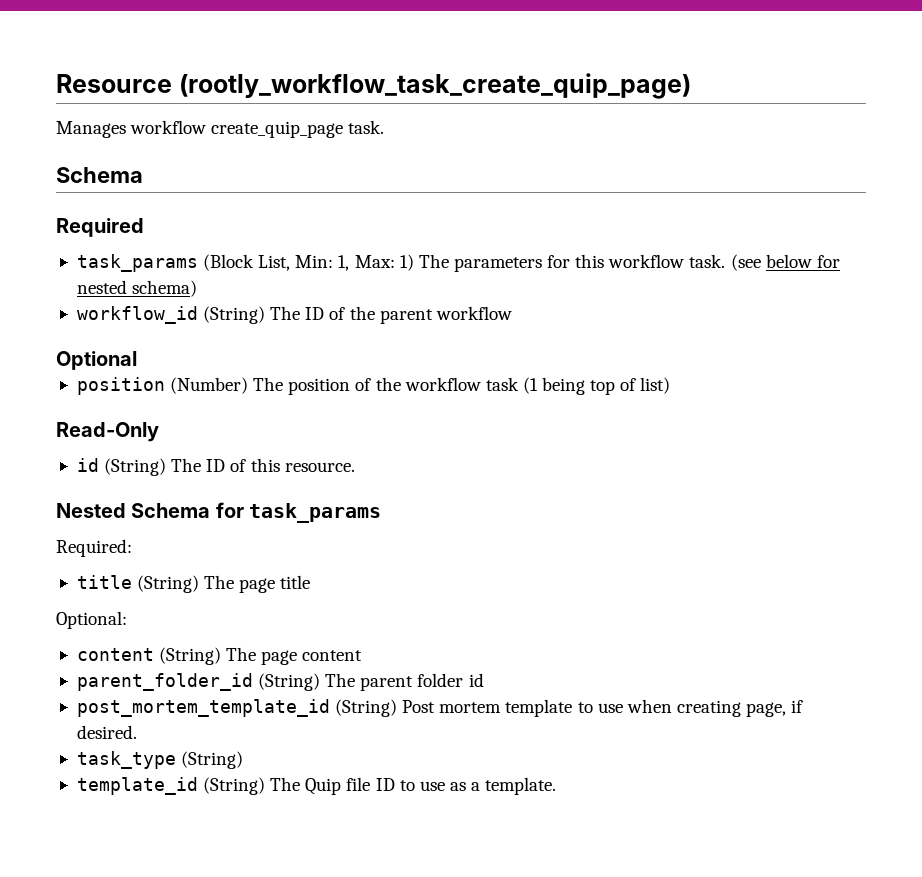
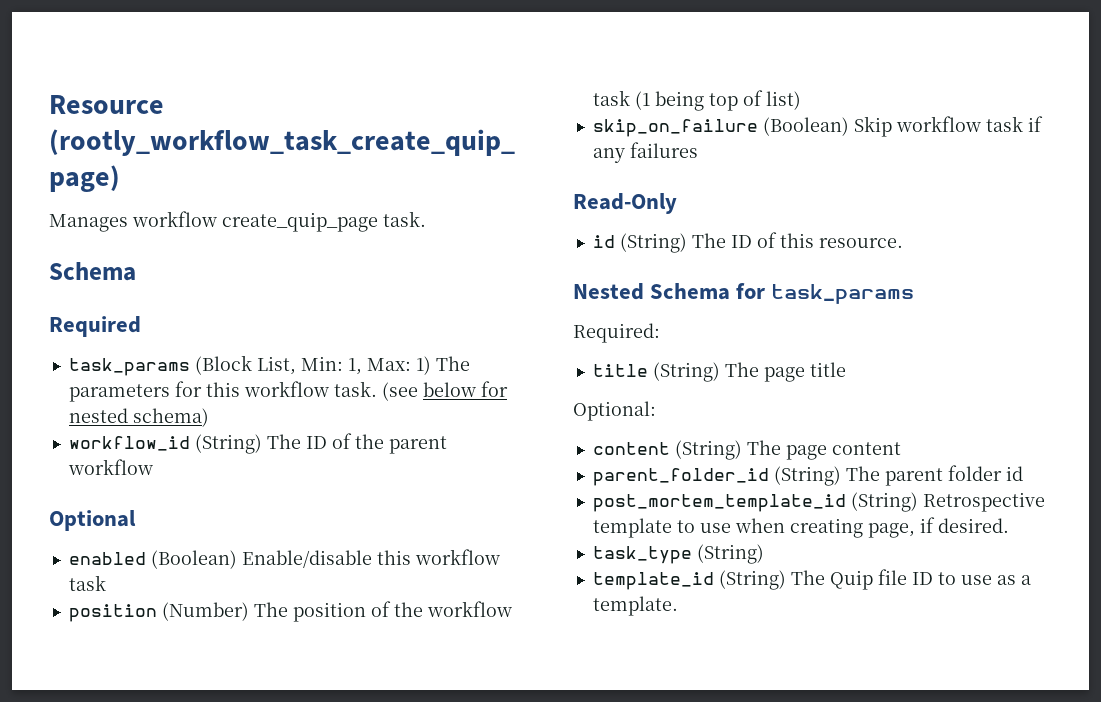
+ enabled (Boolean) Enable/disable this workflow task
+ skip_on_failure (Boolean) Skip workflow task if any failures
- post_mortem_template_id (String) Post mortem template to use when creating page, if desired.
+ post_mortem_template_id (String) Retrospective template to use when creating page, if desired.

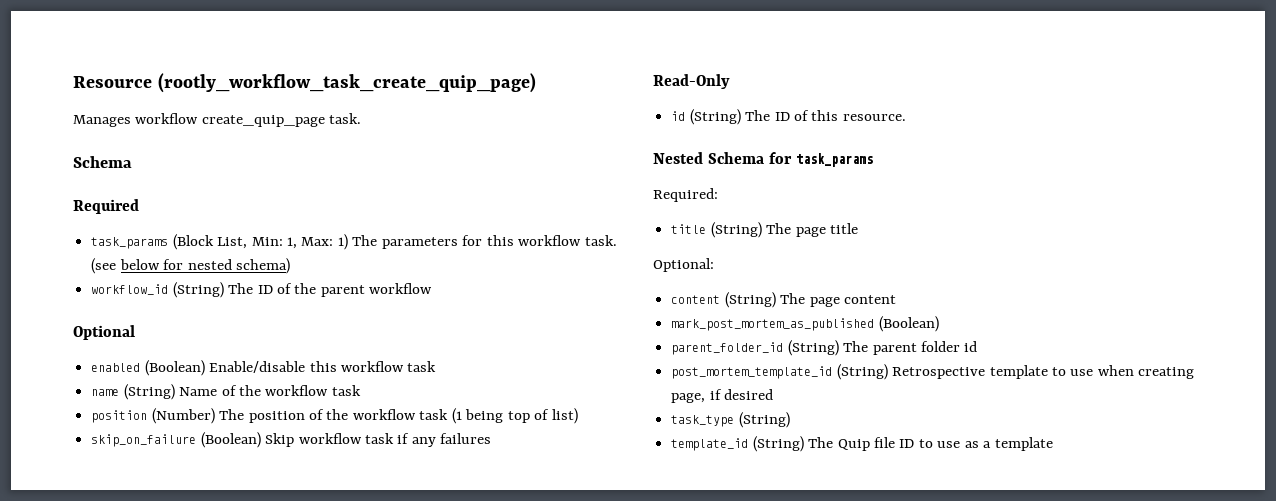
+ name (String) Name of the workflow task
+ mark_post_mortem_as_published (Boolean)
- post_mortem_template_id (String) Retrospective template to use when creating page, if desired.
+ post_mortem_template_id (String) Retrospective template to use when creating page, if desired
- template_id (String) The Quip file ID to use as a template.
+ template_id (String) The Quip file ID to use as a template

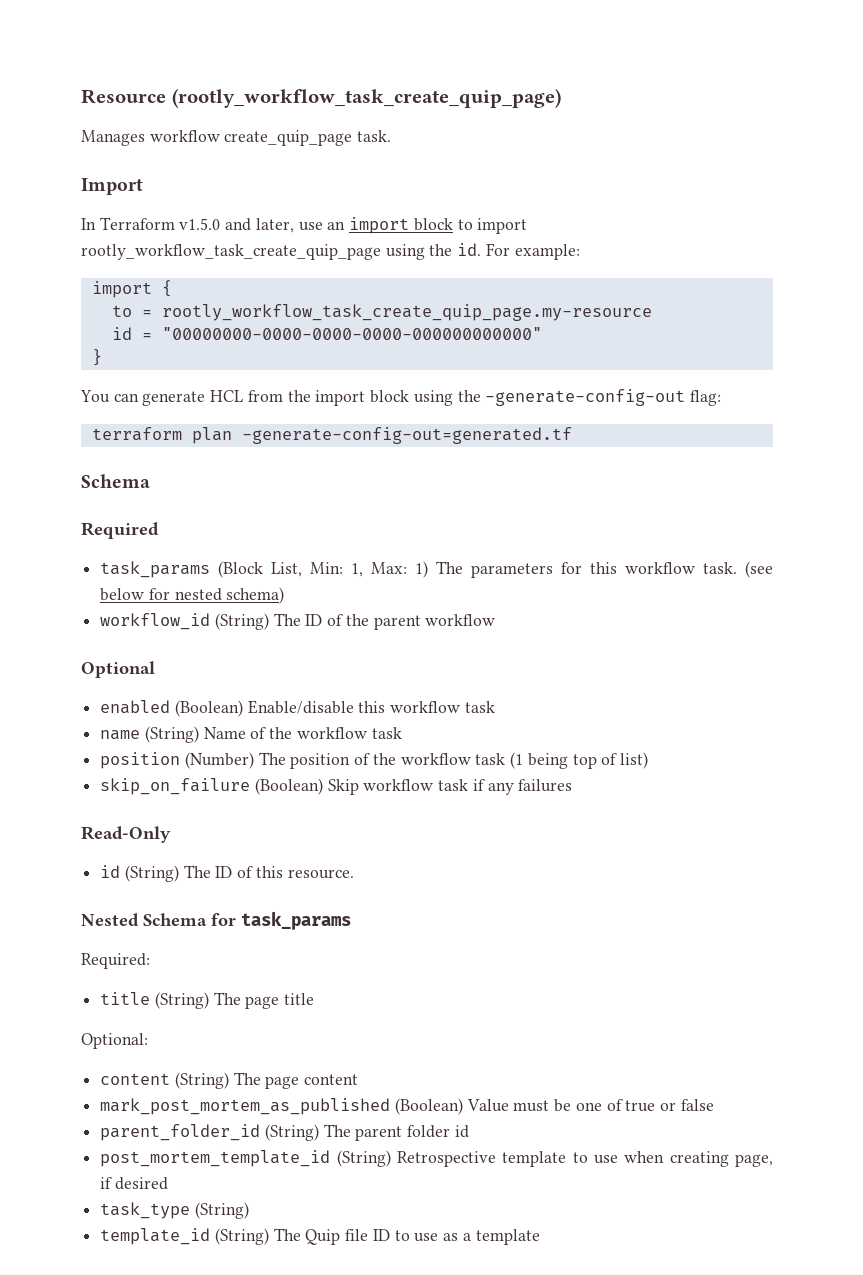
+ Import
+ In Terraform v1.5.0 and later, use an import block to import rootly_workflow_task_create_quip_page using the id. For example:
+ import {
+ to = rootly_workflow_task_create_quip_page.my-resource
+ id = "00000000-0000-0000-0000-000000000000"
+ }
+ You can generate HCL from the import block using the -generate-config-out flag:
+ terraform plan -generate-config-out=generated.tf
- mark_post_mortem_as_published (Boolean)
+ mark_post_mortem_as_published (Boolean) Value must be one of true or false

